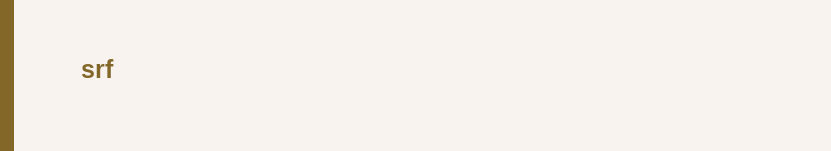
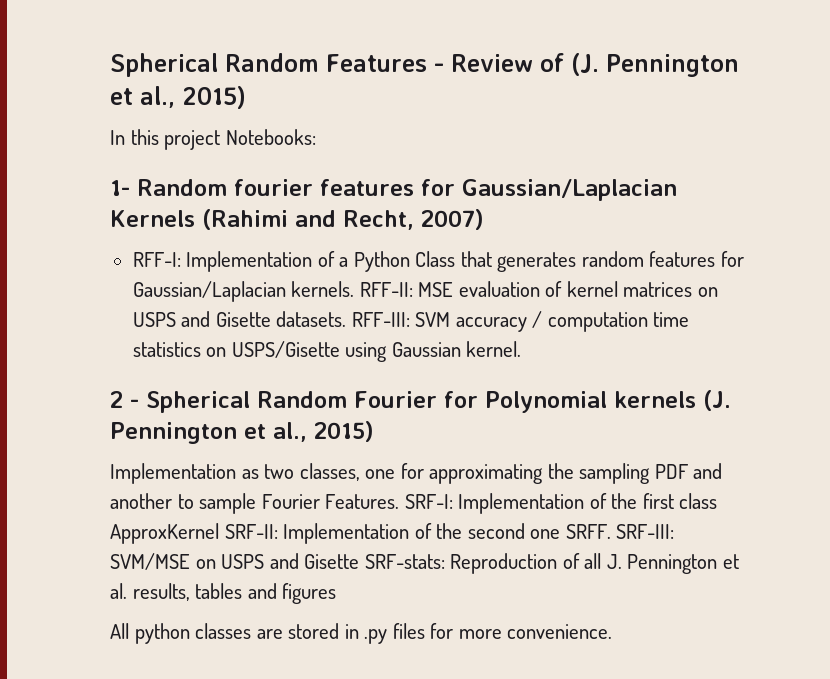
- srf
+ Spherical Random Features - Review of (J. Pennington et al., 2015)
+ In this project Notebooks:
+ 1- Random fourier features for Gaussian/Laplacian Kernels (Rahimi and Recht, 2007)
+ RFF-I: Implementation of a Python Class that generates random features for Gaussian/Laplacian kernels. RFF-II: MSE evaluation of kernel matrices on USPS and Gisette datasets. RFF-III: SVM accuracy / computation time statistics on USPS/Gisette using Gaussian kernel.
+ 2 - Spherical Random Fourier for Polynomial kernels (J. Pennington et al., 2015)
+ Implementation as two classes, one for approximating the sampling PDF and another to sample Fourier Features. SRF-I: Implementation of the first class ApproxKernel SRF-II: Implementation of the second one SRFF. SRF-III: SVM/MSE on USPS and Gisette SRF-stats: Reproduction of all J. Pennington et al. results, tables and figures
+ All python classes are stored in .py files for more convenience.

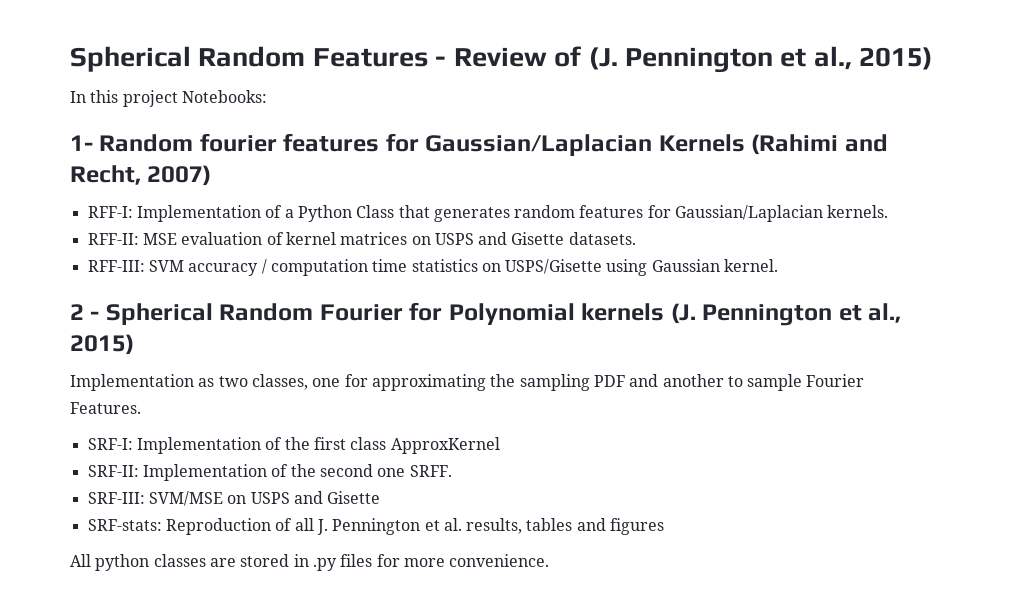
- RFF-I: Implementation of a Python Class that generates random features for Gaussian/Laplacian kernels. RFF-II: MSE evaluation of kernel matrices on USPS and Gisette datasets. RFF-III: SVM accuracy / computation time statistics on USPS/Gisette using Gaussian kernel.
+ RFF-I: Implementation of a Python Class that generates random features for Gaussian/Laplacian kernels.
+ RFF-II: MSE evaluation of kernel matrices on USPS and Gisette datasets.
+ RFF-III: SVM accuracy / computation time statistics on USPS/Gisette using Gaussian kernel.
- Implementation as two classes, one for approximating the sampling PDF and another to sample Fourier Features. SRF-I: Implementation of the first class ApproxKernel SRF-II: Implementation of the second one SRFF. SRF-III: SVM/MSE on USPS and Gisette SRF-stats: Reproduction of all J. Pennington et al. results, tables and figures
+ Implementation as two classes, one for approximating the sampling PDF and another to sample Fourier Features.
+ SRF-I: Implementation of the first class ApproxKernel
+ SRF-II: Implementation of the second one SRFF.
+ SRF-III: SVM/MSE on USPS and Gisette
+ SRF-stats: Reproduction of all J. Pennington et al. results, tables and figures

